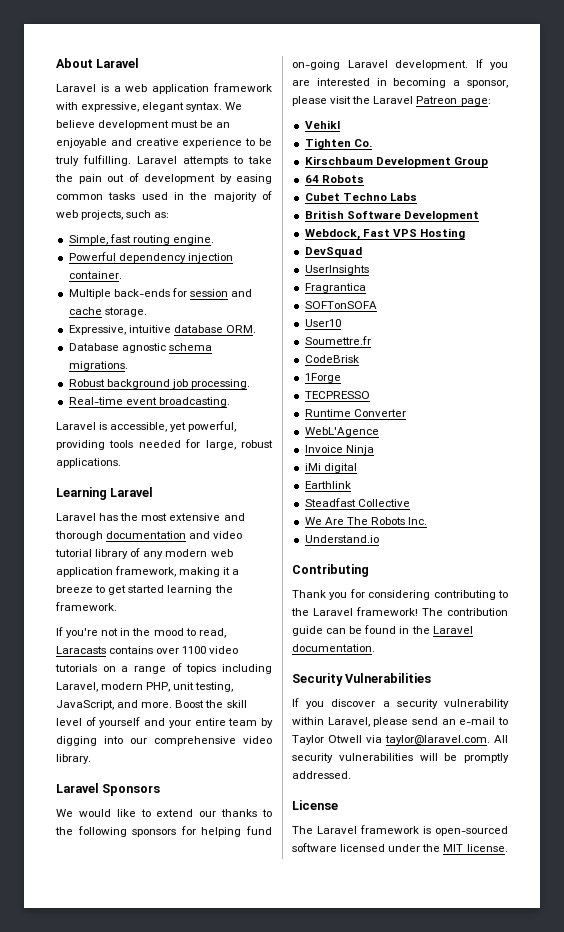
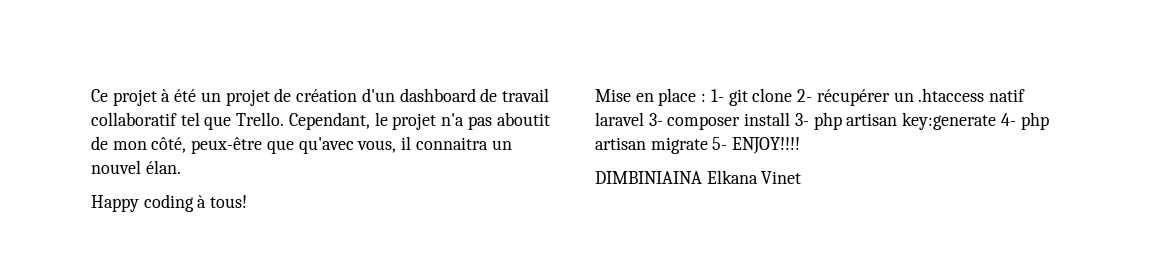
- About Laravel
- Laravel is a web application framework with expressive, elegant syntax. We believe development must be an enjoyable and creative experience to be truly fulfilling. Laravel attempts to take the pain out of development by easing common tasks used in the majority of web projects, such as:
- Simple, fast routing engine.
- Powerful dependency injection container.
- Multiple back-ends for session and cache storage.
- Expressive, intuitive database ORM.
- Database agnostic schema migrations.
- Robust background job processing.
- Real-time event broadcasting.
- Laravel is accessible, yet powerful, providing tools needed for large, robust applications.
- Learning Laravel
- Laravel has the most extensive and thorough documentation and video tutorial library of any modern web application framework, making it a breeze to get started learning the framework.
- If you're not in the mood to read, Laracasts contains over 1100 video tutorials on a range of topics including Laravel, modern PHP, unit testing, JavaScript, and more. Boost the skill level of yourself and your entire team by digging into our comprehensive video library.
- Laravel Sponsors
- We would like to extend our thanks to the following sponsors for helping fund on-going Laravel development. If you are interested in becoming a sponsor, please visit the Laravel Patreon page:
- Vehikl
- Tighten Co.
- Kirschbaum Development Group
- 64 Robots
- Cubet Techno Labs
- British Software Development
- Webdock, Fast VPS Hosting
- DevSquad
- UserInsights
- Fragrantica
- SOFTonSOFA
- User10
- Soumettre.fr
- CodeBrisk
- 1Forge
- TECPRESSO
- Runtime Converter
- WebL'Agence
- Invoice Ninja
- iMi digital
- Earthlink
- Steadfast Collective
- We Are The Robots Inc.
- Understand.io
- Contributing
- Thank you for considering contributing to the Laravel framework! The contribution guide can be found in the Laravel documentation.
- Security Vulnerabilities
- If you discover a security vulnerability within Laravel, please send an e-mail to Taylor Otwell via taylor@laravel.com. All security vulnerabilities will be promptly addressed.
- License
- The Laravel framework is open-sourced software licensed under the MIT license.
+ Ce projet à été un projet de création d'un dashboard de travail collaboratif tel que Trello. Cependant, le projet n'a pas aboutit de mon côté, peux-être que qu'avec vous, il connaitra un nouvel élan.
+ Happy coding à tous!
+ Mise en place : 1- git clone 2- récupérer un .htaccess natif laravel 3- composer install 3- php artisan key:generate 4- php artisan migrate 5- ENJOY!!!!
+ DIMBINIAINA Elkana Vinet

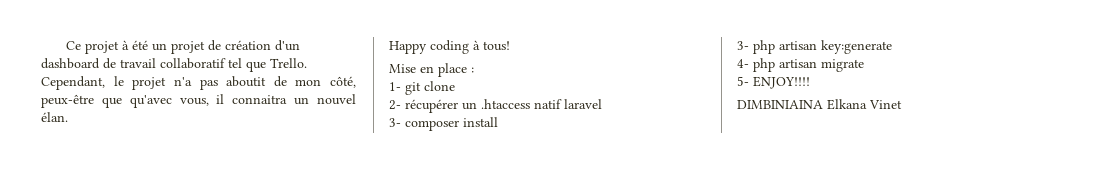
- Mise en place : 1- git clone 2- récupérer un .htaccess natif laravel 3- composer install 3- php artisan key:generate 4- php artisan migrate 5- ENJOY!!!!
+ Mise en place :
+ 1- git clone
+ 2- récupérer un .htaccess natif laravel
+ 3- composer install
+ 3- php artisan key:generate
+ 4- php artisan migrate
+ 5- ENJOY!!!!

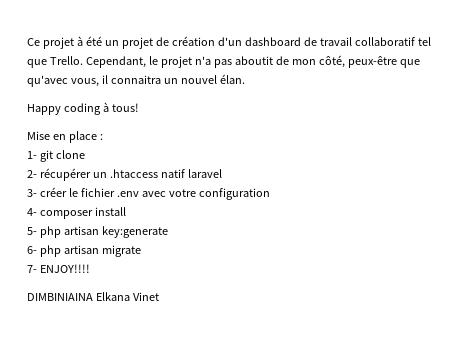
- 3- composer install
+ 3- créer le fichier .env avec votre configuration
+ 4- composer install
- 3- php artisan key:generate
+ 5- php artisan key:generate
- 4- php artisan migrate
+ 6- php artisan migrate
- 5- ENJOY!!!!
+ 7- ENJOY!!!!

